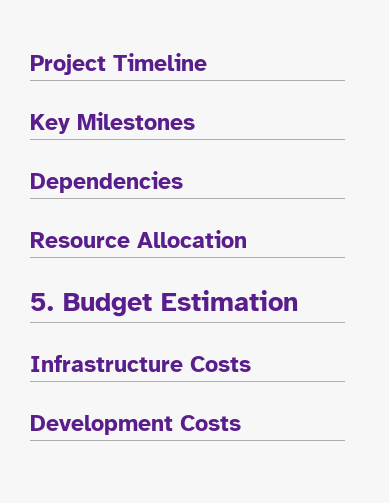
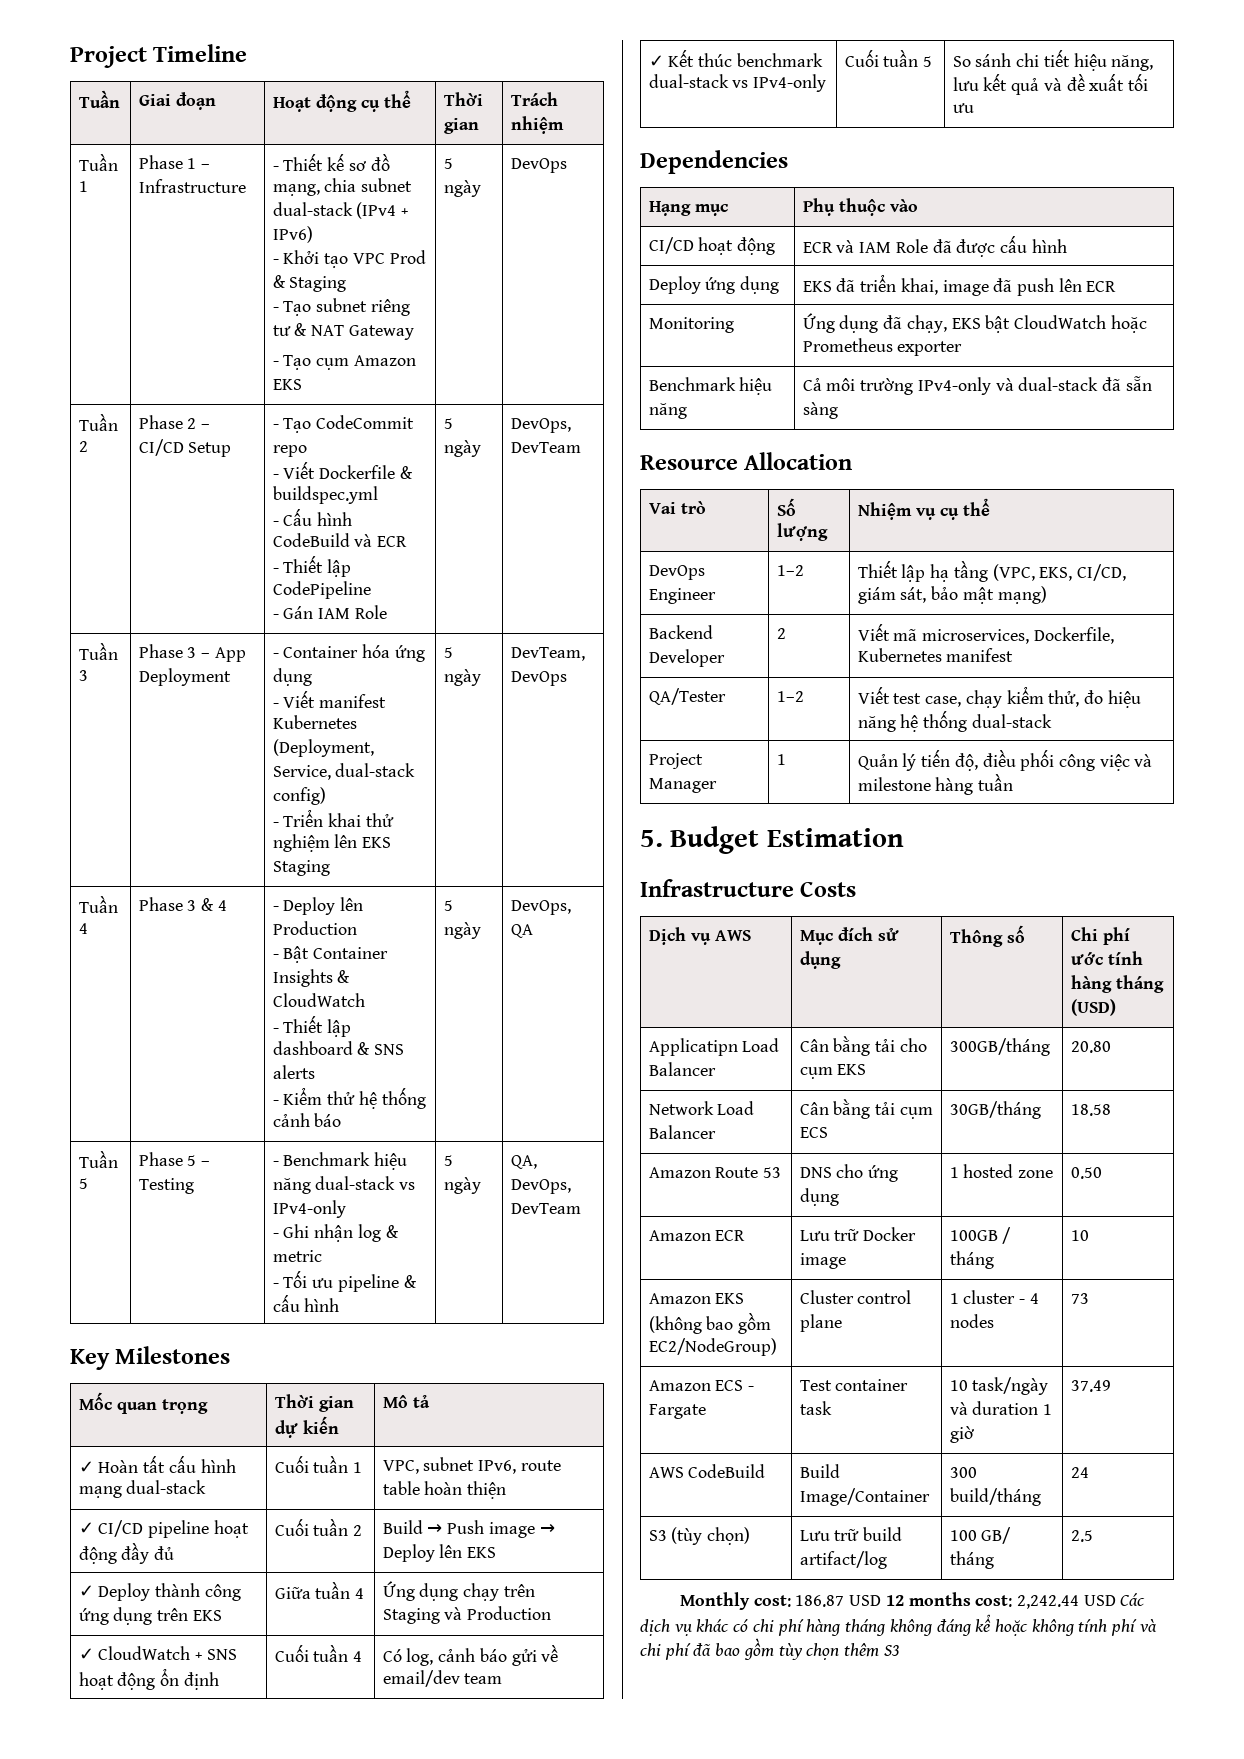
+ Tuần | Giai đoạn | Hoạt động cụ thể | Thời gian | Trách nhiệm
+ Tuần 1 | Phase 1 – Infrastructure | - Thiết kế sơ đồ mạng, chia subnet dual-stack (IPv4 + IPv6)
+ - Khởi tạo VPC Prod & Staging
+ - Tạo subnet riêng tư & NAT Gateway
+ - Tạo cụm Amazon EKS | 5 ngày | DevOps
+ Tuần 2 | Phase 2 – CI/CD Setup | - Tạo CodeCommit repo
+ - Viết Dockerfile & buildspec.yml
+ - Cấu hình CodeBuild và ECR
+ - Thiết lập CodePipeline
+ - Gán IAM Role | 5 ngày | DevOps, DevTeam
+ Tuần 3 | Phase 3 – App Deployment | - Container hóa ứng dụng
+ - Viết manifest Kubernetes (Deployment, Service, dual-stack config)
+ - Triển khai thử nghiệm lên EKS Staging | 5 ngày | DevTeam, DevOps
+ Tuần 4 | Phase 3 & 4 | - Deploy lên Production
+ - Bật Container Insights & CloudWatch
+ - Thiết lập dashboard & SNS alerts
+ - Kiểm thử hệ thống cảnh báo | 5 ngày | DevOps, QA
+ Tuần 5 | Phase 5 – Testing | - Benchmark hiệu năng dual-stack vs IPv4-only
+ - Ghi nhận log & metric
+ - Tối ưu pipeline & cấu hình | 5 ngày | QA, DevOps, DevTeam
  Key Milestones
+ Mốc quan trọng | Thời gian dự kiến | Mô tả
+ ✓ Hoàn tất cấu hình mạng dual-stack | Cuối tuần 1 | VPC, subnet IPv6, route table hoàn thiện
+ ✓ CI/CD pipeline hoạt động đầy đủ | Cuối tuần 2 | Build → Push image → Deploy lên EKS
+ ✓ Deploy thành công ứng dụng trên EKS | Giữa tuần 4 | Ứng dụng chạy trên Staging và Production
+ ✓ CloudWatch + SNS hoạt động ổn định | Cuối tuần 4 | Có log, cảnh báo gửi về email/dev team
+ ✓ Kết thúc benchmark dual-stack vs IPv4-only | Cuối tuần 5 | So sánh chi tiết hiệu năng, lưu kết quả và đề xuất tối ưu
  Dependencies
+ Hạng mục | Phụ thuộc vào
+ CI/CD hoạt động | ECR và IAM Role đã được cấu hình
+ Deploy ứng dụng | EKS đã triển khai, image đã push lên ECR
+ Monitoring | Ứng dụng đã chạy, EKS bật CloudWatch hoặc Prometheus exporter
+ Benchmark hiệu năng | Cả môi trường IPv4-only và dual-stack đã sẵn sàng
  Resource Allocation
+ Vai trò | Số lượng | Nhiệm vụ cụ thể
+ DevOps Engineer | 1–2 | Thiết lập hạ tầng (VPC, EKS, CI/CD, giám sát, bảo mật mạng)
+ Backend Developer | 2 | Viết mã microservices, Dockerfile, Kubernetes manifest
+ QA/Tester | 1–2 | Viết test case, chạy kiểm thử, đo hiệu năng hệ thống dual-stack
+ Project Manager | 1 | Quản lý tiến độ, điều phối công việc và milestone hàng tuần
- Development Costs
+ Dịch vụ AWS | Mục đích sử dụng | Thông số | Chi phí ước tính hàng tháng (USD)
+ Applicatipn Load Balancer | Cân bằng tải cho cụm EKS | 300GB/tháng | 20.80
+ Network Load Balancer | Cân bằng tải cụm ECS | 30GB/tháng | 18.58
+ Amazon Route 53 | DNS cho ứng dụng | 1 hosted zone | 0.50
+ Amazon ECR | Lưu trữ Docker image | 100GB / tháng | 10
+ Amazon EKS (không bao gồm EC2/NodeGroup) | Cluster control plane | 1 cluster - 4 nodes | 73
+ Amazon ECS - Fargate | Test container task | 10 task/ngày và duration 1 giờ | 37.49
+ AWS CodeBuild | Build Image/Container | 300 build/tháng | 24
+ S3 (tùy chọn) | Lưu trữ build artifact/log | 100 GB/ tháng | 2.5
+ Monthly cost: 186.87 USD 12 months cost: 2,242.44 USD Các dịch vụ khác có chi phí hàng tháng không đáng kể hoặc không tính phí và chi phí đã bao gồm tùy chọn thêm S3

